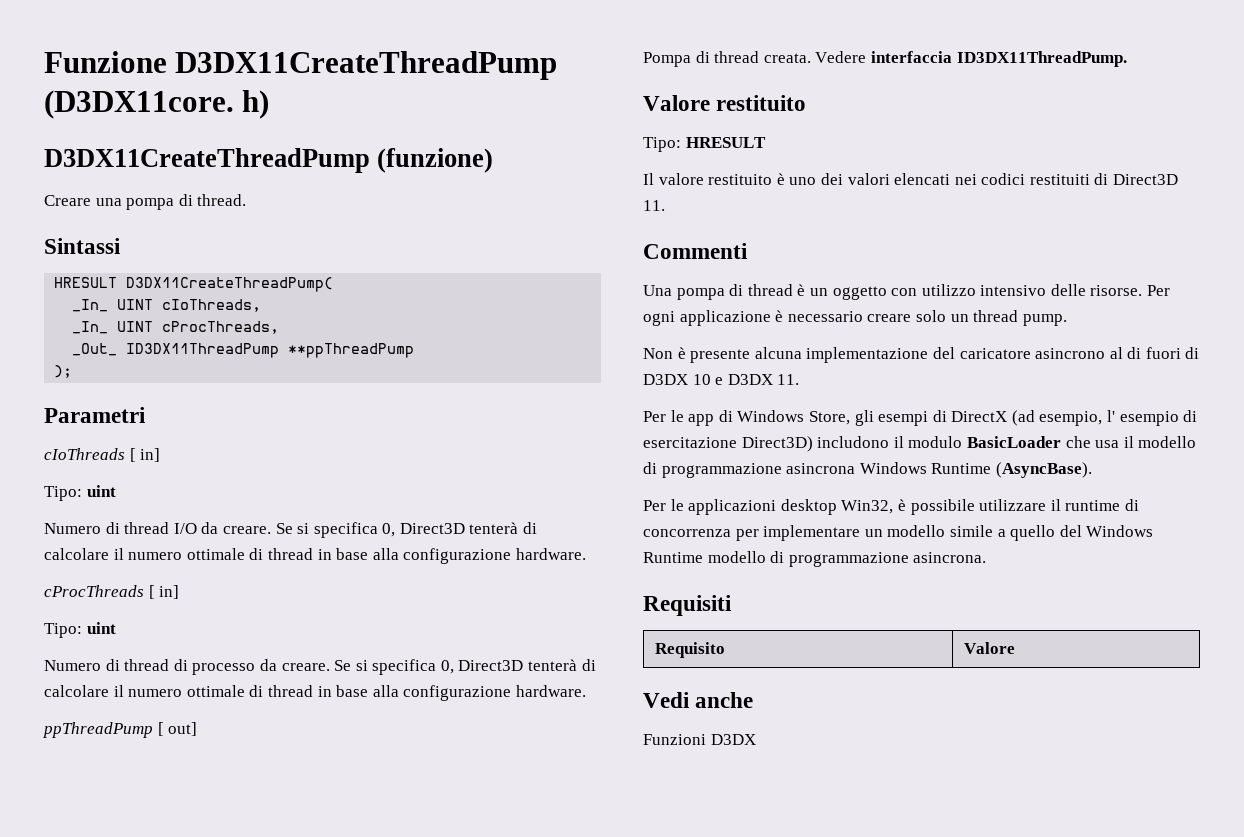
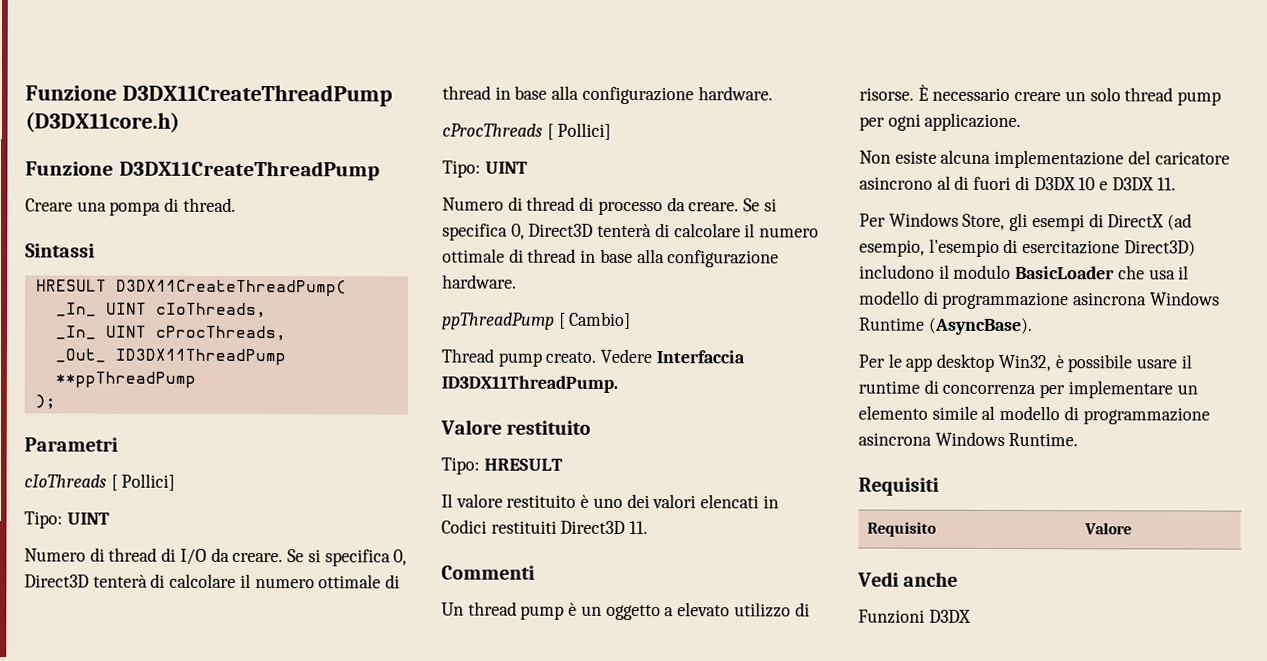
- Funzione D3DX11CreateThreadPump (D3DX11core. h)
- D3DX11CreateThreadPump (funzione)
+ Funzione D3DX11CreateThreadPump (D3DX11core.h)
+ Funzione D3DX11CreateThreadPump
- cIoThreads [ in]
- Tipo: uint
- Numero di thread I/O da creare.
+ cIoThreads [ Pollici]
+ Tipo: UINT
+ Numero di thread di I/O da creare.
- cProcThreads [ in]
- Tipo: uint
+ cProcThreads [ Pollici]
+ Tipo: UINT
- ppThreadPump [ out]
- Pompa di thread creata. Vedere interfaccia ID3DX11ThreadPump.
+ ppThreadPump [ Cambio]
+ Thread pump creato. Vedere Interfaccia ID3DX11ThreadPump.
- Il valore restituito è uno dei valori elencati nei codici restituiti di Direct3D 11.
+ Il valore restituito è uno dei valori elencati in Codici restituiti Direct3D 11.
- Una pompa di thread è un oggetto con utilizzo intensivo delle risorse. Per ogni applicazione è necessario creare solo un thread pump.
+ Un thread pump è un oggetto a elevato utilizzo di risorse. È necessario creare un solo thread pump per ogni applicazione.
- Non è presente alcuna implementazione del caricatore asincrono al di fuori di D3DX 10 e D3DX 11.
+ Non esiste alcuna implementazione del caricatore asincrono al di fuori di D3DX 10 e D3DX 11.
- Per le app di Windows Store, gli esempi di DirectX (ad esempio, l' esempio di esercitazione Direct3D) includono il modulo BasicLoader che usa il modello di programmazione asincrona Windows Runtime (AsyncBase).
+ Per Windows Store, gli esempi di DirectX (ad esempio, l'esempio di esercitazione Direct3D) includono il modulo BasicLoader che usa il modello di programmazione asincrona Windows Runtime (AsyncBase).
- Per le applicazioni desktop Win32, è possibile utilizzare il runtime di concorrenza per implementare un modello simile a quello del Windows Runtime modello di programmazione asincrona.
+ Per le app desktop Win32, è possibile usare il runtime di concorrenza per implementare un elemento simile al modello di programmazione asincrona Windows Runtime.

